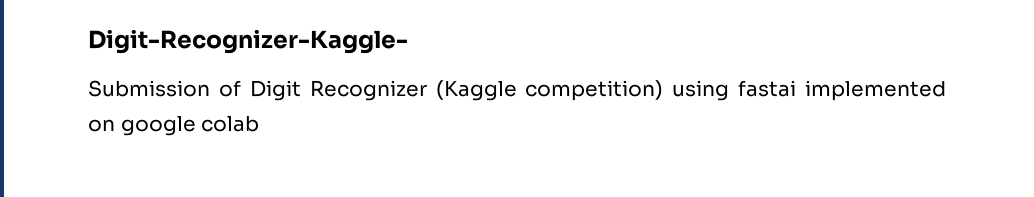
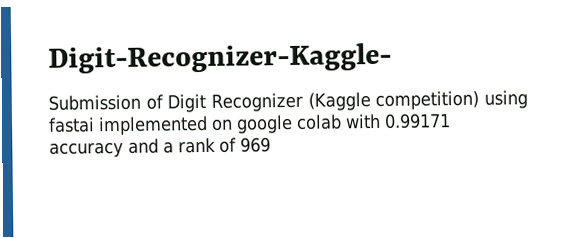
- Submission of Digit Recognizer (Kaggle competition) using fastai implemented on google colab
+ Submission of Digit Recognizer (Kaggle competition) using fastai implemented on google colab with 0.99171 accuracy and a rank of 969

